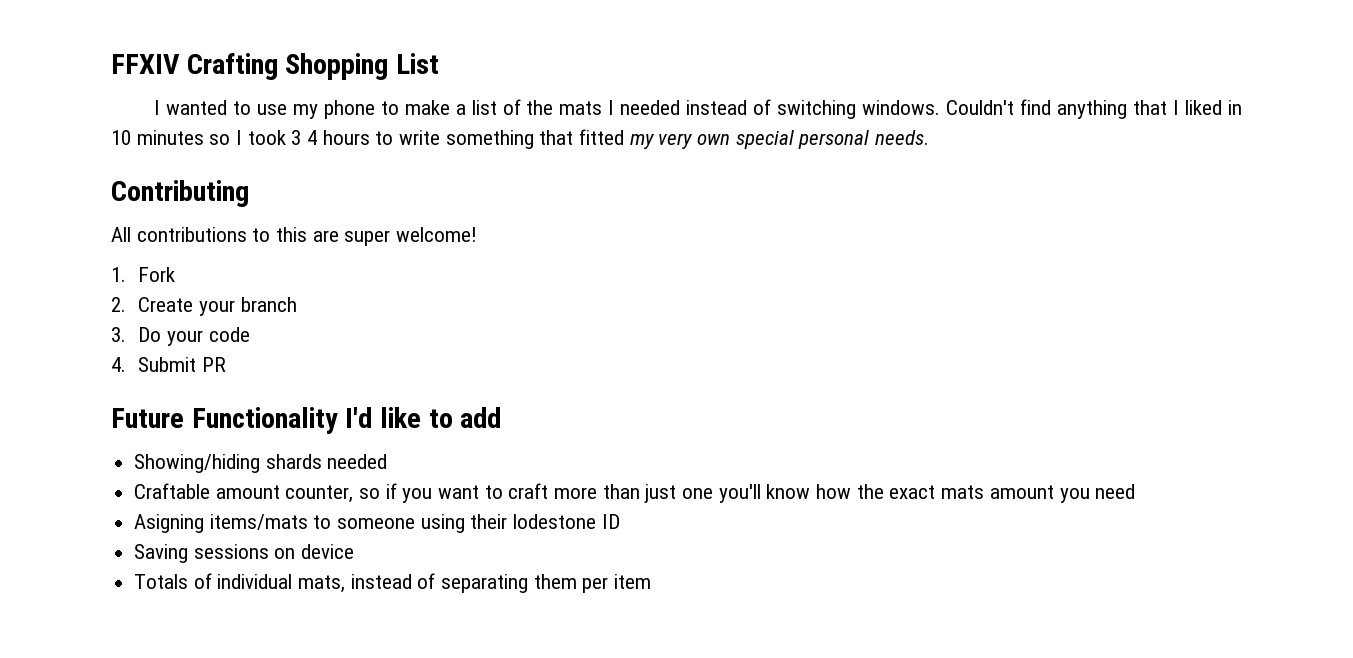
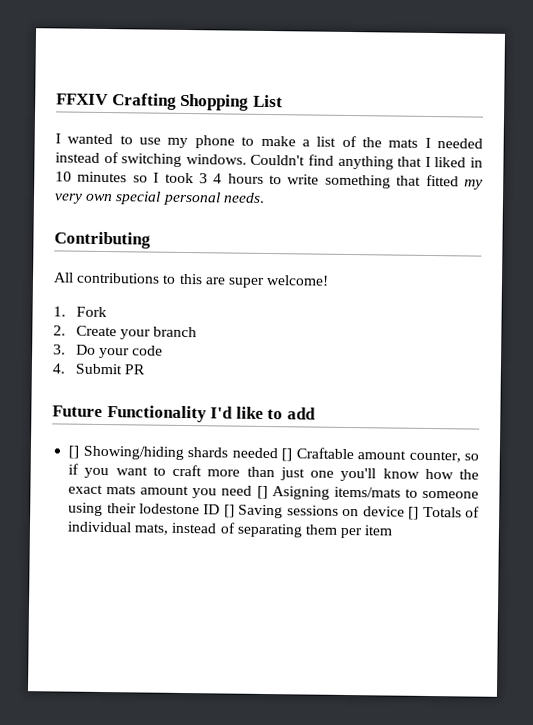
- Showing/hiding shards needed
- Craftable amount counter, so if you want to craft more than just one you'll know how the exact mats amount you need
- Asigning items/mats to someone using their lodestone ID
- Saving sessions on device
- Totals of individual mats, instead of separating them per item
+ [] Showing/hiding shards needed [] Craftable amount counter, so if you want to craft more than just one you'll know how the exact mats amount you need [] Asigning items/mats to someone using their lodestone ID [] Saving sessions on device [] Totals of individual mats, instead of separating them per item

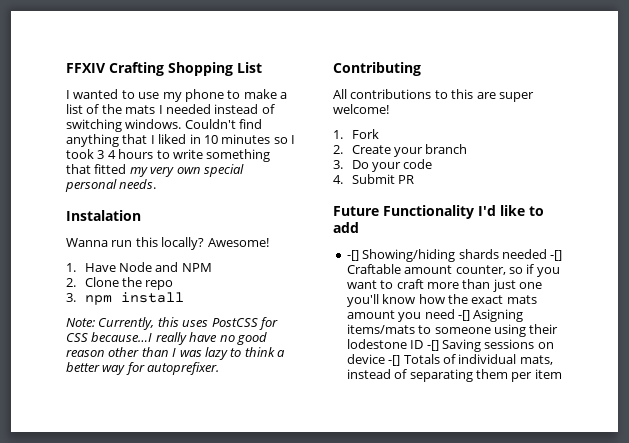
+ Instalation
+ Wanna run this locally? Awesome!
+ 1. Have Node and NPM
+ 2. Clone the repo
+ 3. npm install
+ Note: Currently, this uses PostCSS for CSS because…I really have no good reason other than I was lazy to think a better way for autoprefixer.
- [] Showing/hiding shards needed [] Craftable amount counter, so if you want to craft more than just one you'll know how the exact mats amount you need [] Asigning items/mats to someone using their lodestone ID [] Saving sessions on device [] Totals of individual mats, instead of separating them per item
+ -[] Showing/hiding shards needed -[] Craftable amount counter, so if you want to craft more than just one you'll know how the exact mats amount you need -[] Asigning items/mats to someone using their lodestone ID -[] Saving sessions on device -[] Totals of individual mats, instead of separating them per item

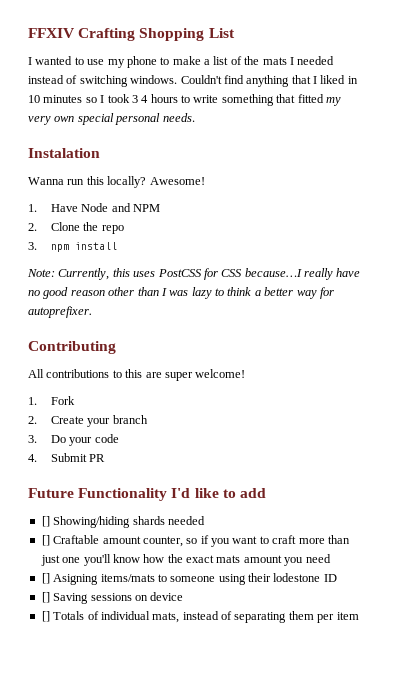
- -[] Showing/hiding shards needed -[] Craftable amount counter, so if you want to craft more than just one you'll know how the exact mats amount you need -[] Asigning items/mats to someone using their lodestone ID -[] Saving sessions on device -[] Totals of individual mats, instead of separating them per item
+ [] Showing/hiding shards needed
+ [] Craftable amount counter, so if you want to craft more than just one you'll know how the exact mats amount you need
+ [] Asigning items/mats to someone using their lodestone ID
+ [] Saving sessions on device
+ [] Totals of individual mats, instead of separating them per item

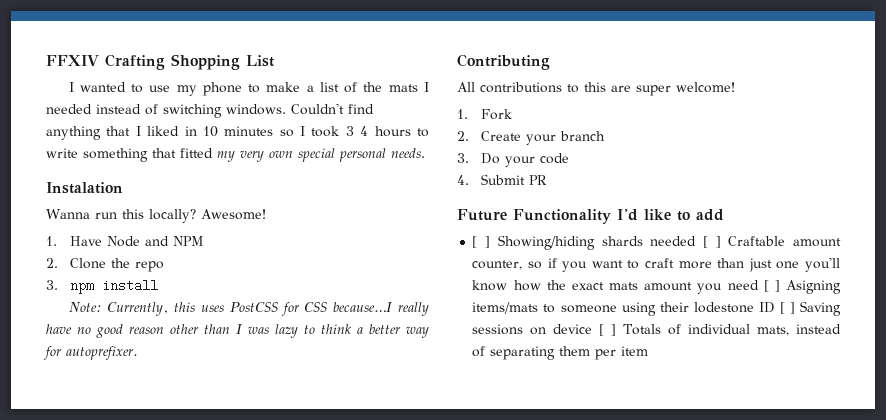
- [] Showing/hiding shards needed
- [] Craftable amount counter, so if you want to craft more than just one you'll know how the exact mats amount you need
- [] Asigning items/mats to someone using their lodestone ID
- [] Saving sessions on device
- [] Totals of individual mats, instead of separating them per item
+ [ ] Showing/hiding shards needed [ ] Craftable amount counter, so if you want to craft more than just one you'll know how the exact mats amount you need [ ] Asigning items/mats to someone using their lodestone ID [ ] Saving sessions on device [ ] Totals of individual mats, instead of separating them per item

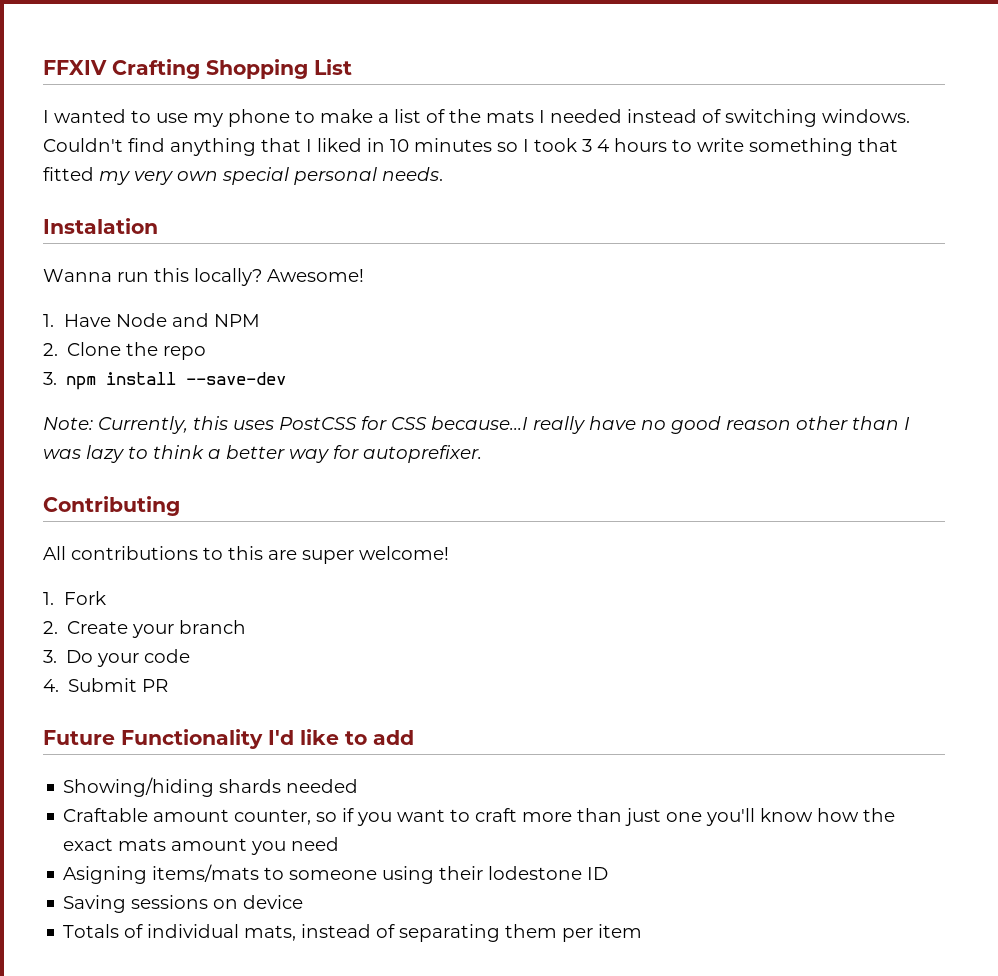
- 3. npm install
+ 3. npm install --save-dev
- [ ] Showing/hiding shards needed [ ] Craftable amount counter, so if you want to craft more than just one you'll know how the exact mats amount you need [ ] Asigning items/mats to someone using their lodestone ID [ ] Saving sessions on device [ ] Totals of individual mats, instead of separating them per item
+ Showing/hiding shards needed
+ Craftable amount counter, so if you want to craft more than just one you'll know how the exact mats amount you need
+ Asigning items/mats to someone using their lodestone ID
+ Saving sessions on device
+ Totals of individual mats, instead of separating them per item

